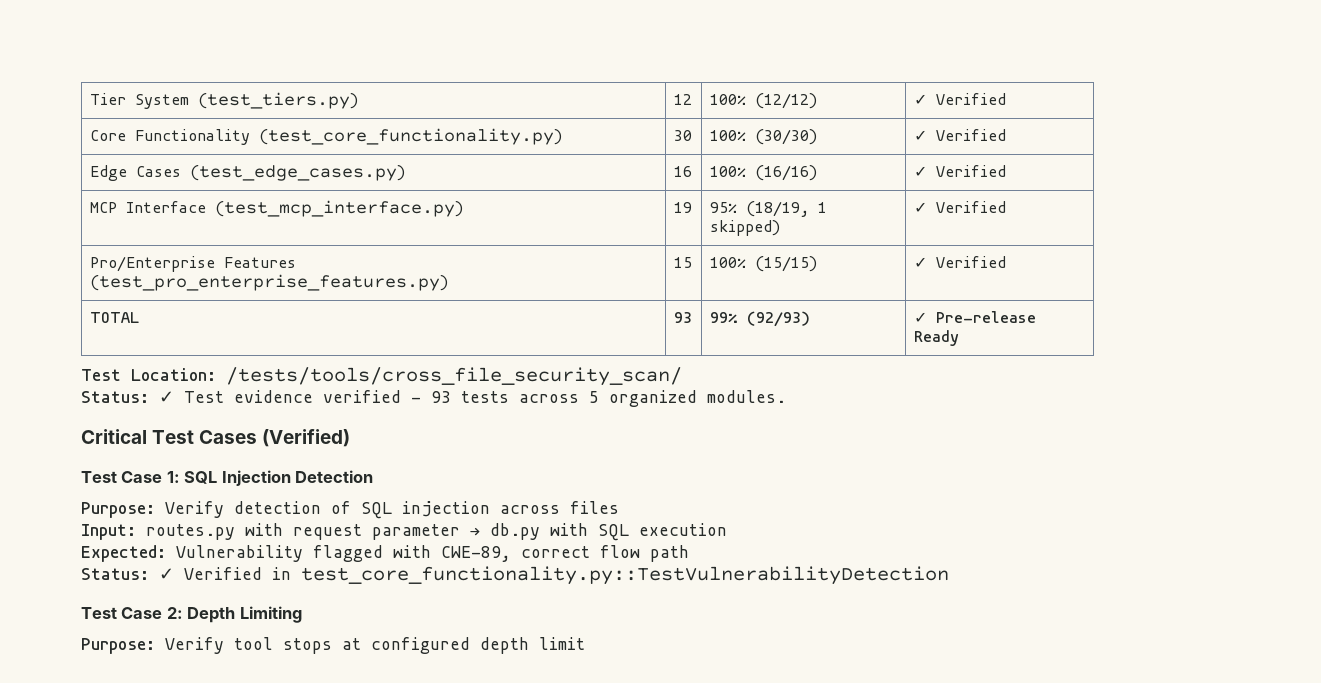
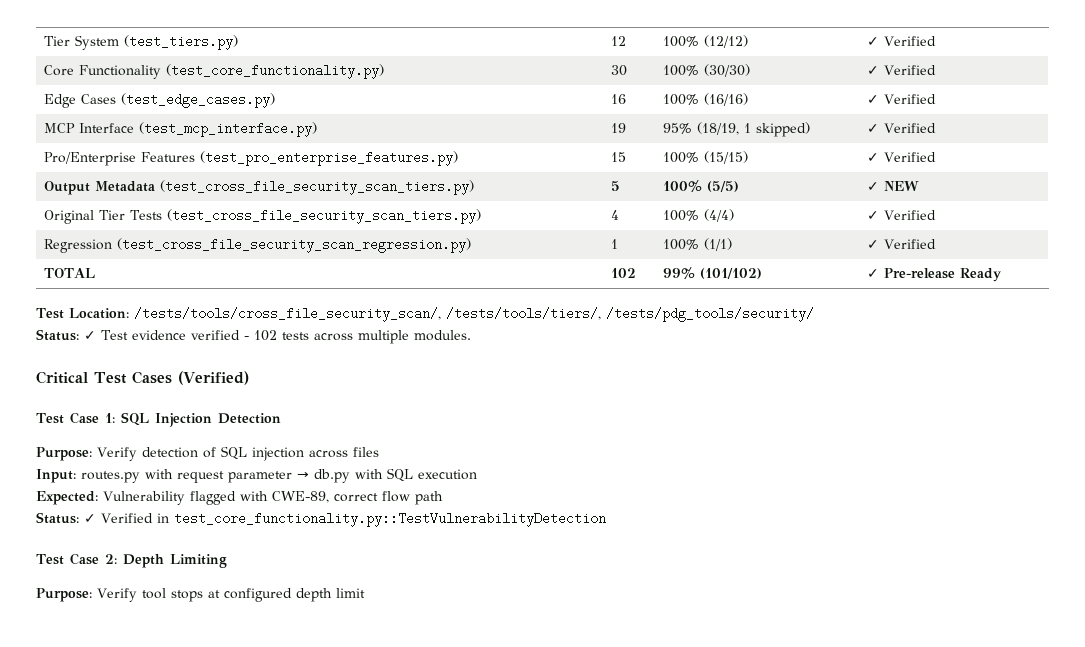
+ Output Metadata (test_cross_file_security_scan_tiers.py) | 5 | 100% (5/5) | ✓ NEW
+ Original Tier Tests (test_cross_file_security_scan_tiers.py) | 4 | 100% (4/4) | ✓ Verified
+ Regression (test_cross_file_security_scan_regression.py) | 1 | 100% (1/1) | ✓ Verified
- TOTAL | 93 | 99% (92/93) | ✓ Pre-release Ready
+ TOTAL | 102 | 99% (101/102) | ✓ Pre-release Ready
- Test Location: /tests/tools/cross_file_security_scan/
+ Test Location: /tests/tools/cross_file_security_scan/, /tests/tools/tiers/, /tests/pdg_tools/security/
- Status: ✓ Test evidence verified - 93 tests across 5 organized modules.
+ Status: ✓ Test evidence verified - 102 tests across multiple modules.

